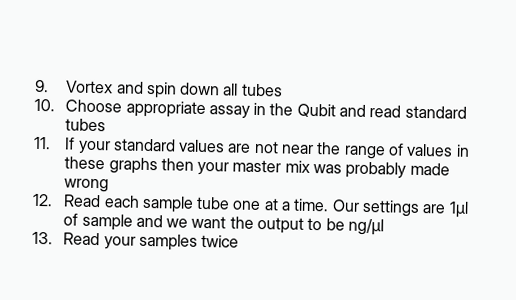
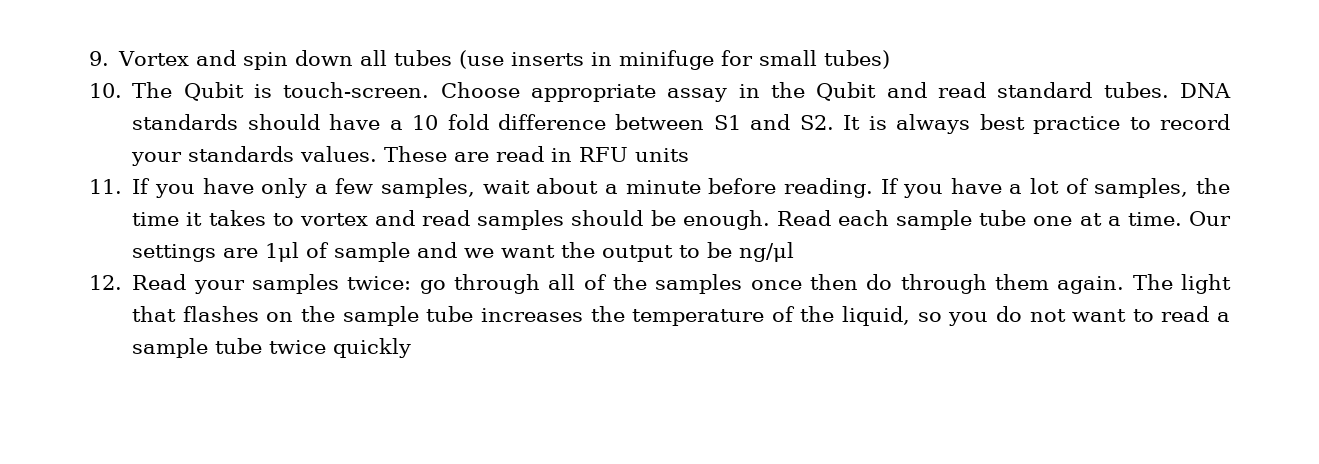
- 9. Vortex and spin down all tubes
- 10. Choose appropriate assay in the Qubit and read standard tubes
- 11. If your standard values are not near the range of values in these graphs then your master mix was probably made wrong
- 12. Read each sample tube one at a time.
+ 9. Vortex and spin down all tubes (use inserts in minifuge for small tubes)
+ 10. The Qubit is touch-screen. Choose appropriate assay in the Qubit and read standard tubes. DNA standards should have a 10 fold difference between S1 and S2. It is always best practice to record your standards values. These are read in RFU units
+ 11. If you have only a few samples, wait about a minute before reading. If you have a lot of samples, the time it takes to vortex and read samples should be enough. Read each sample tube one at a time.
- 13. Read your samples twice
+ 12. Read your samples twice: go through all of the samples once then do through them again. The light that flashes on the sample tube increases the temperature of the liquid, so you do not want to read a sample tube twice quickly

